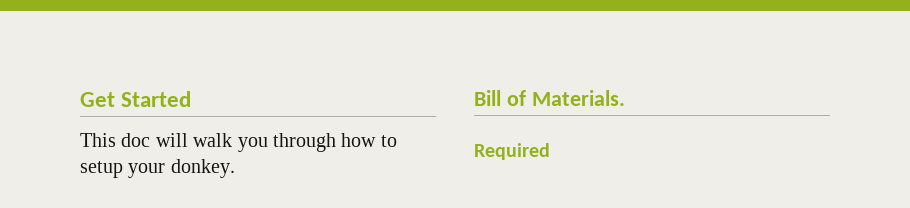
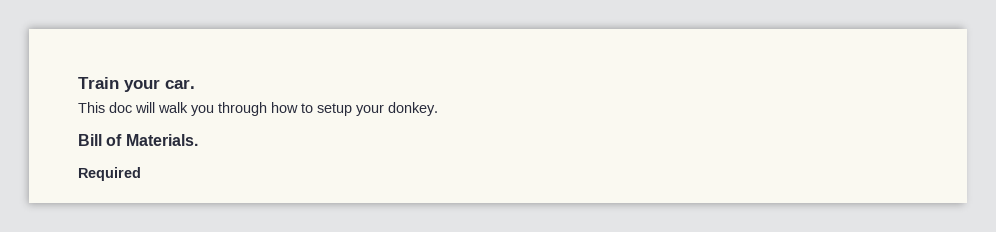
- Get Started
+ Train your car.

